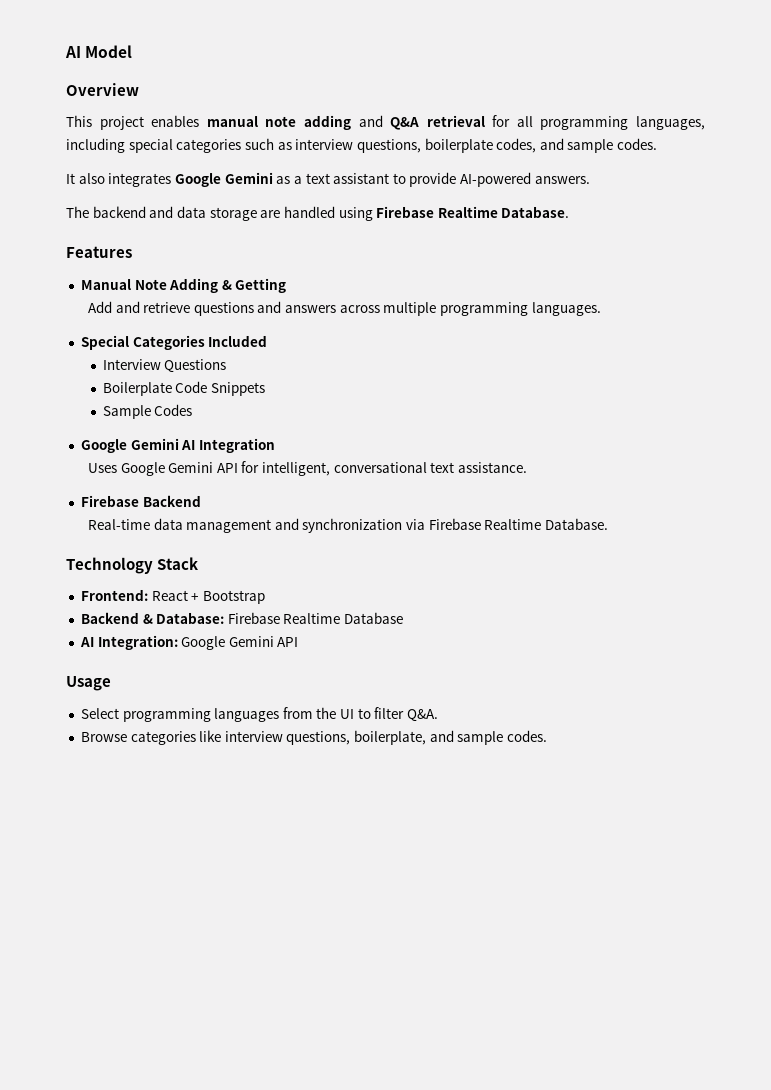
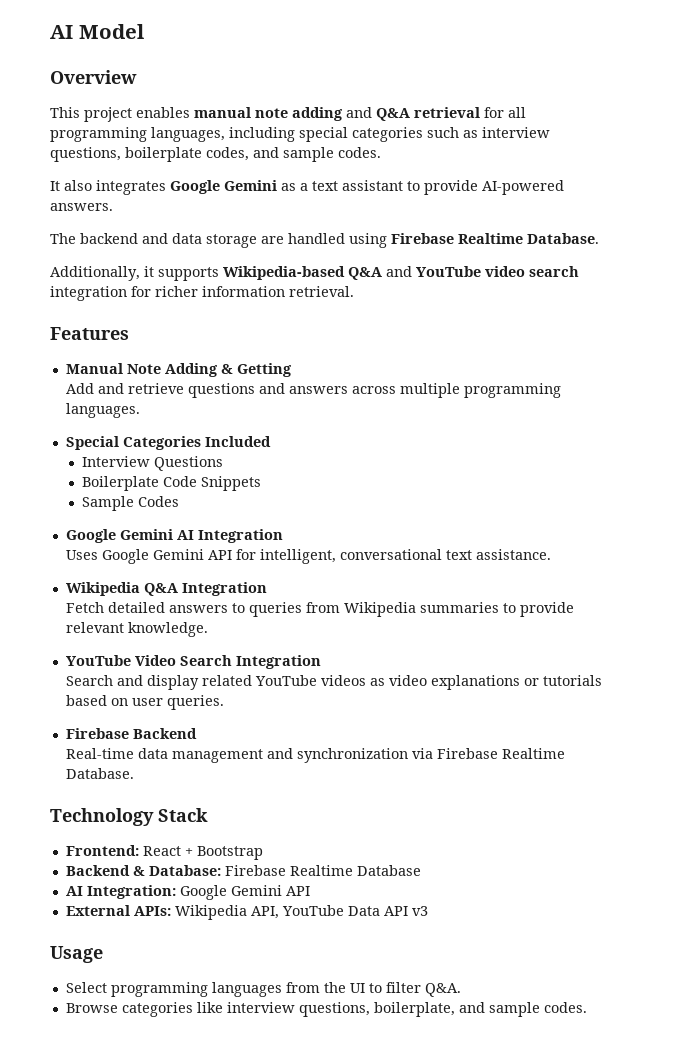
+ Additionally, it supports Wikipedia-based Q&A and YouTube video search integration for richer information retrieval.
+ Wikipedia Q&A Integration
+ Fetch detailed answers to queries from Wikipedia summaries to provide relevant knowledge.
+ YouTube Video Search Integration
+ Search and display related YouTube videos as video explanations or tutorials based on user queries.
+ External APIs: Wikipedia API, YouTube Data API v3

